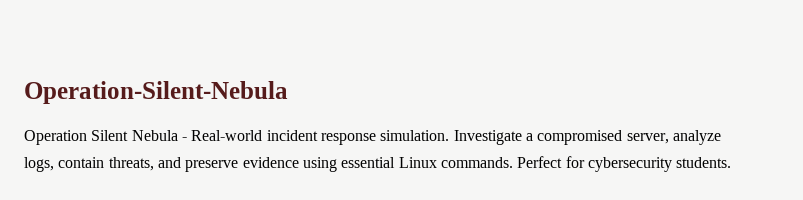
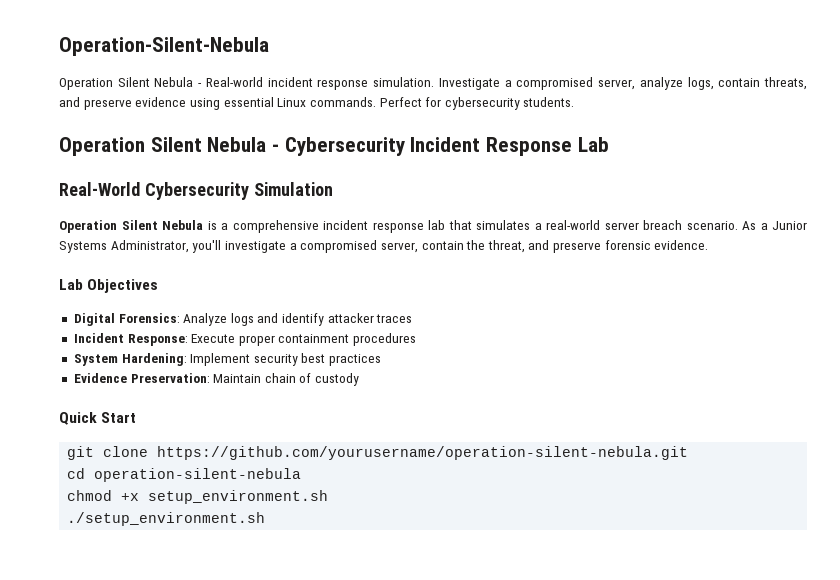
+ Operation Silent Nebula - Cybersecurity Incident Response Lab
+ Real-World Cybersecurity Simulation
+ Operation Silent Nebula is a comprehensive incident response lab that simulates a real-world server breach scenario. As a Junior Systems Administrator, you'll investigate a compromised server, contain the threat, and preserve forensic evidence.
+ Lab Objectives
+ Digital Forensics: Analyze logs and identify attacker traces
+ Incident Response: Execute proper containment procedures
+ System Hardening: Implement security best practices
+ Evidence Preservation: Maintain chain of custody
+ Quick Start
+ git clone https://github.com/yourusername/operation-silent-nebula.git
+ cd operation-silent-nebula
+ chmod +x setup_environment.sh
+ ./setup_environment.sh

